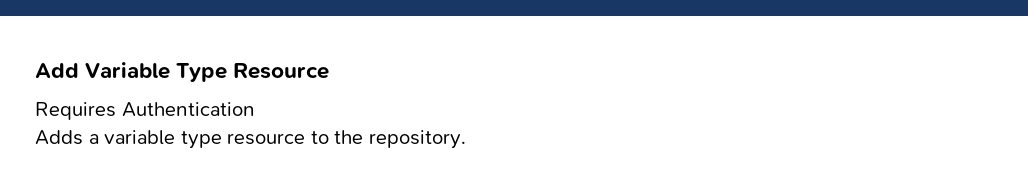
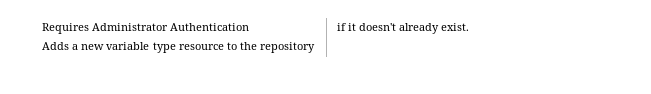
- Add Variable Type Resource
- Requires Authentication
+ Requires Administrator Authentication
- Adds a variable type resource to the repository.
+ Adds a new variable type resource to the repository if it doesn't already exist.

